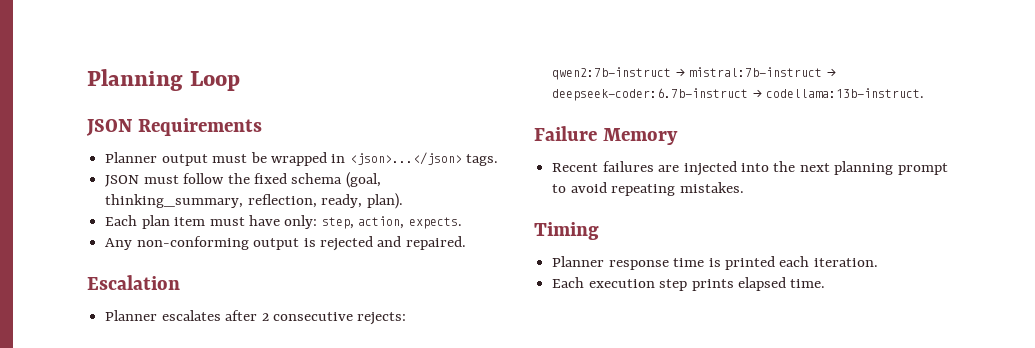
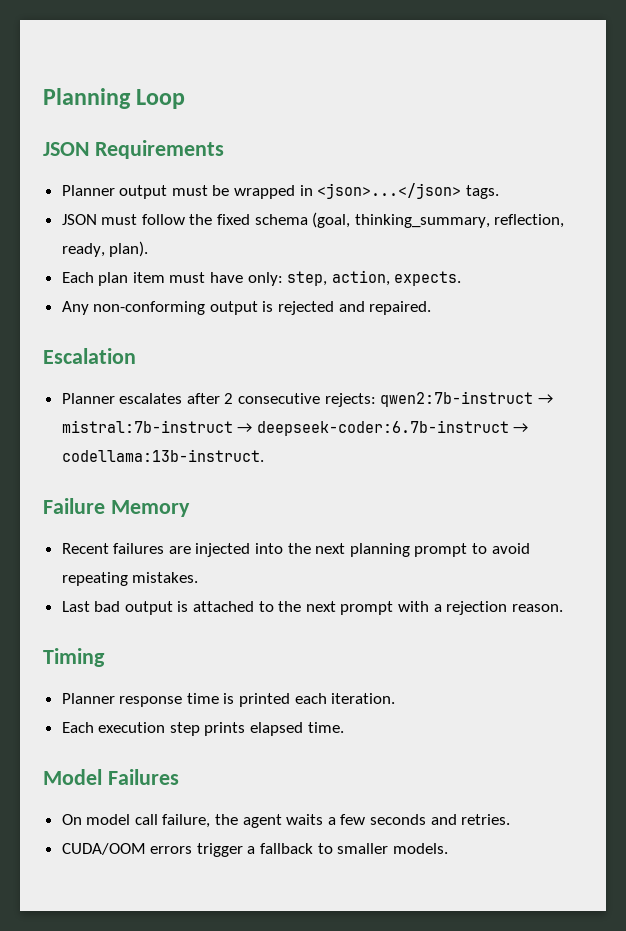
+ Last bad output is attached to the next prompt with a rejection reason.
+ Model Failures
+ On model call failure, the agent waits a few seconds and retries.
+ CUDA/OOM errors trigger a fallback to smaller models.

